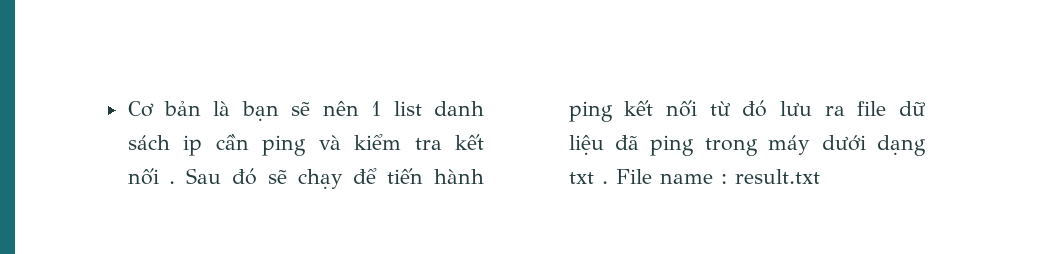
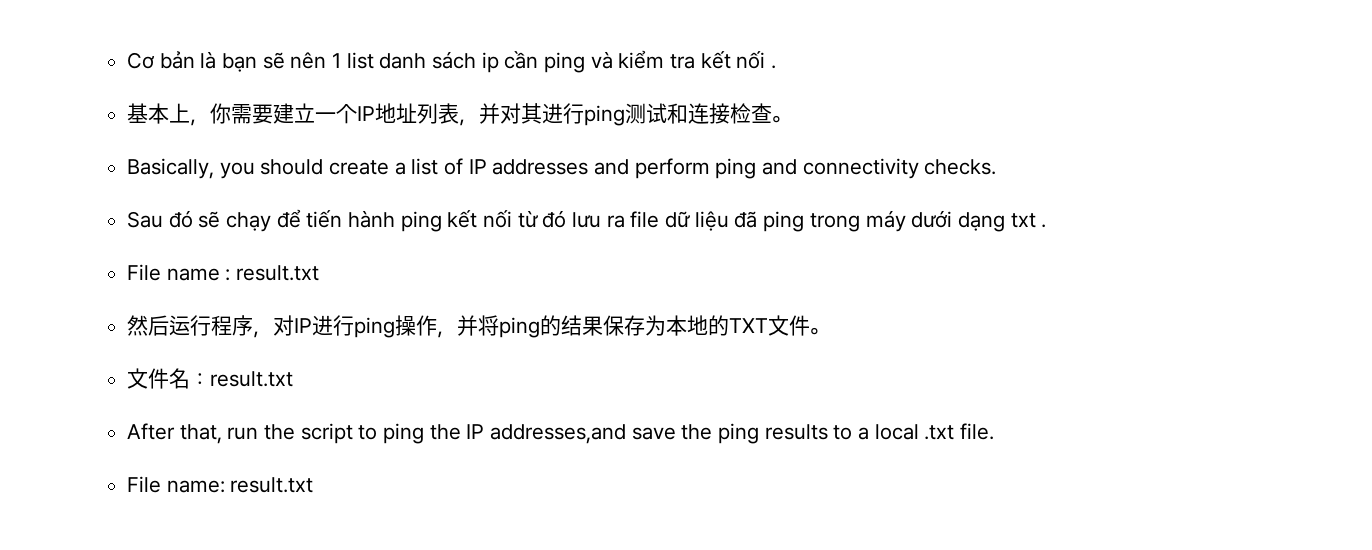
- Cơ bản là bạn sẽ nên 1 list danh sách ip cần ping và kiểm tra kết nối . Sau đó sẽ chạy để tiến hành ping kết nối từ đó lưu ra file dữ liệu đã ping trong máy dưới dạng txt . File name : result.txt
+ Cơ bản là bạn sẽ nên 1 list danh sách ip cần ping và kiểm tra kết nối .
+ 基本上，你需要建立一个IP地址列表，并对其进行ping测试和连接检查。
+ Basically, you should create a list of IP addresses and perform ping and connectivity checks.
+ Sau đó sẽ chạy để tiến hành ping kết nối từ đó lưu ra file dữ liệu đã ping trong máy dưới dạng txt .
+ File name : result.txt
+ 然后运行程序，对IP进行ping操作，并将ping的结果保存为本地的TXT文件。
+ 文件名：result.txt
+ After that, run the script to ping the IP addresses,and save the ping results to a local .txt file.
+ File name: result.txt

